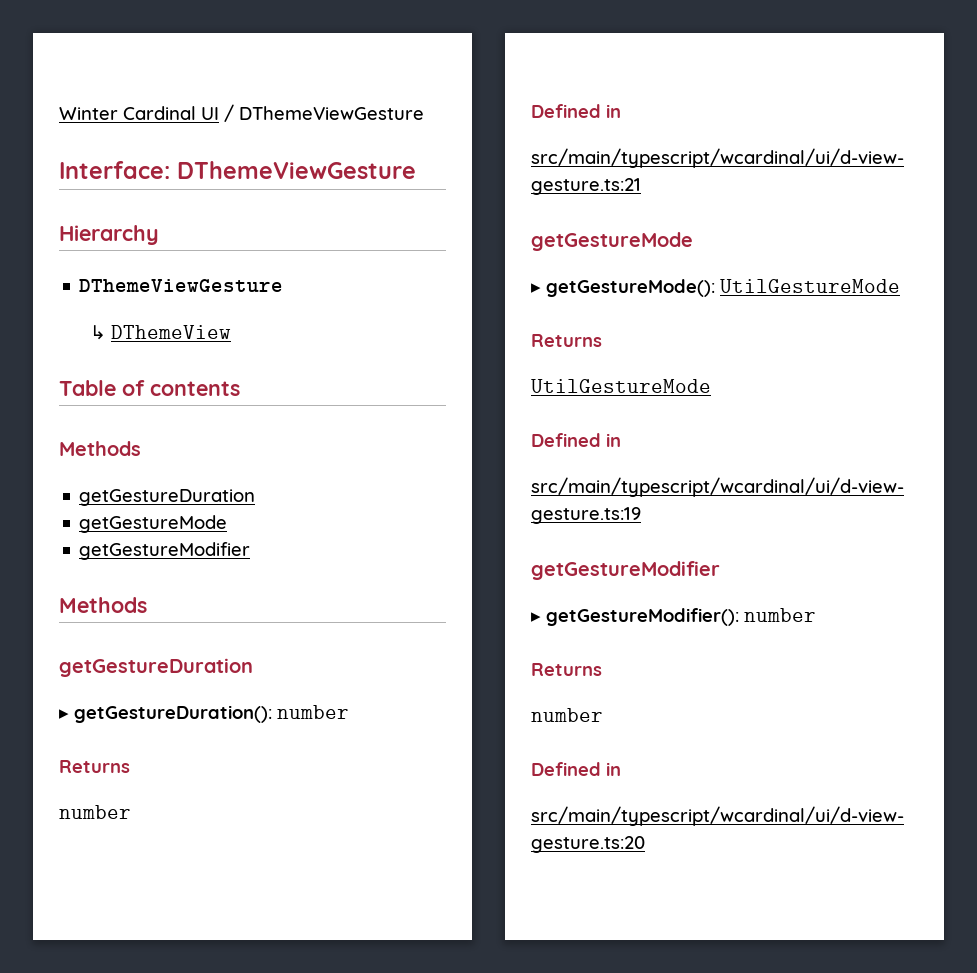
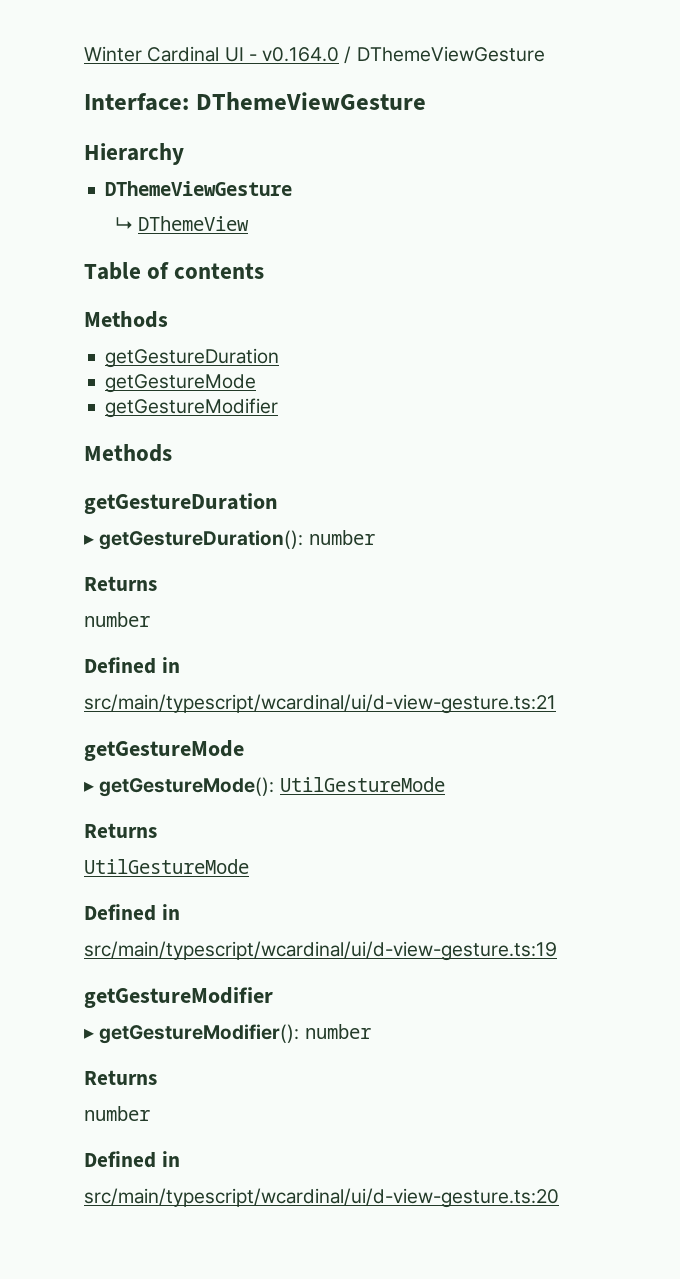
- Winter Cardinal UI / DThemeViewGesture
+ Winter Cardinal UI - v0.164.0 / DThemeViewGesture

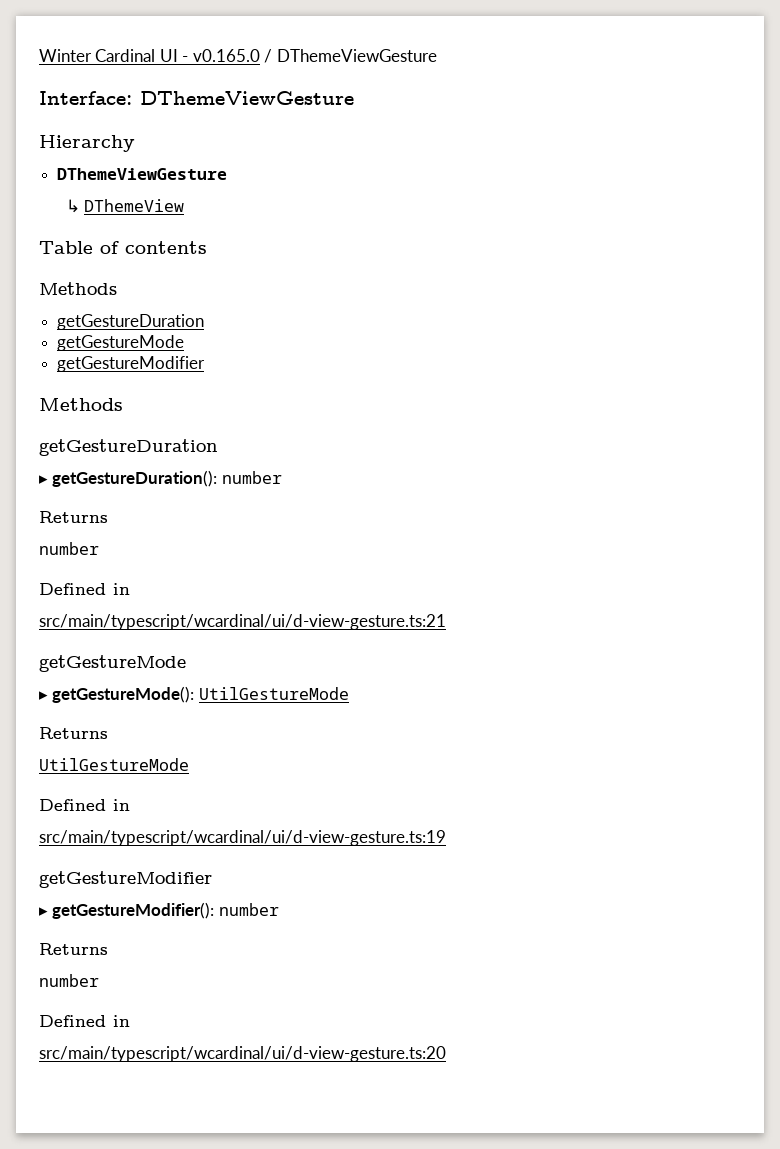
- Winter Cardinal UI - v0.164.0 / DThemeViewGesture
+ Winter Cardinal UI - v0.165.0 / DThemeViewGesture

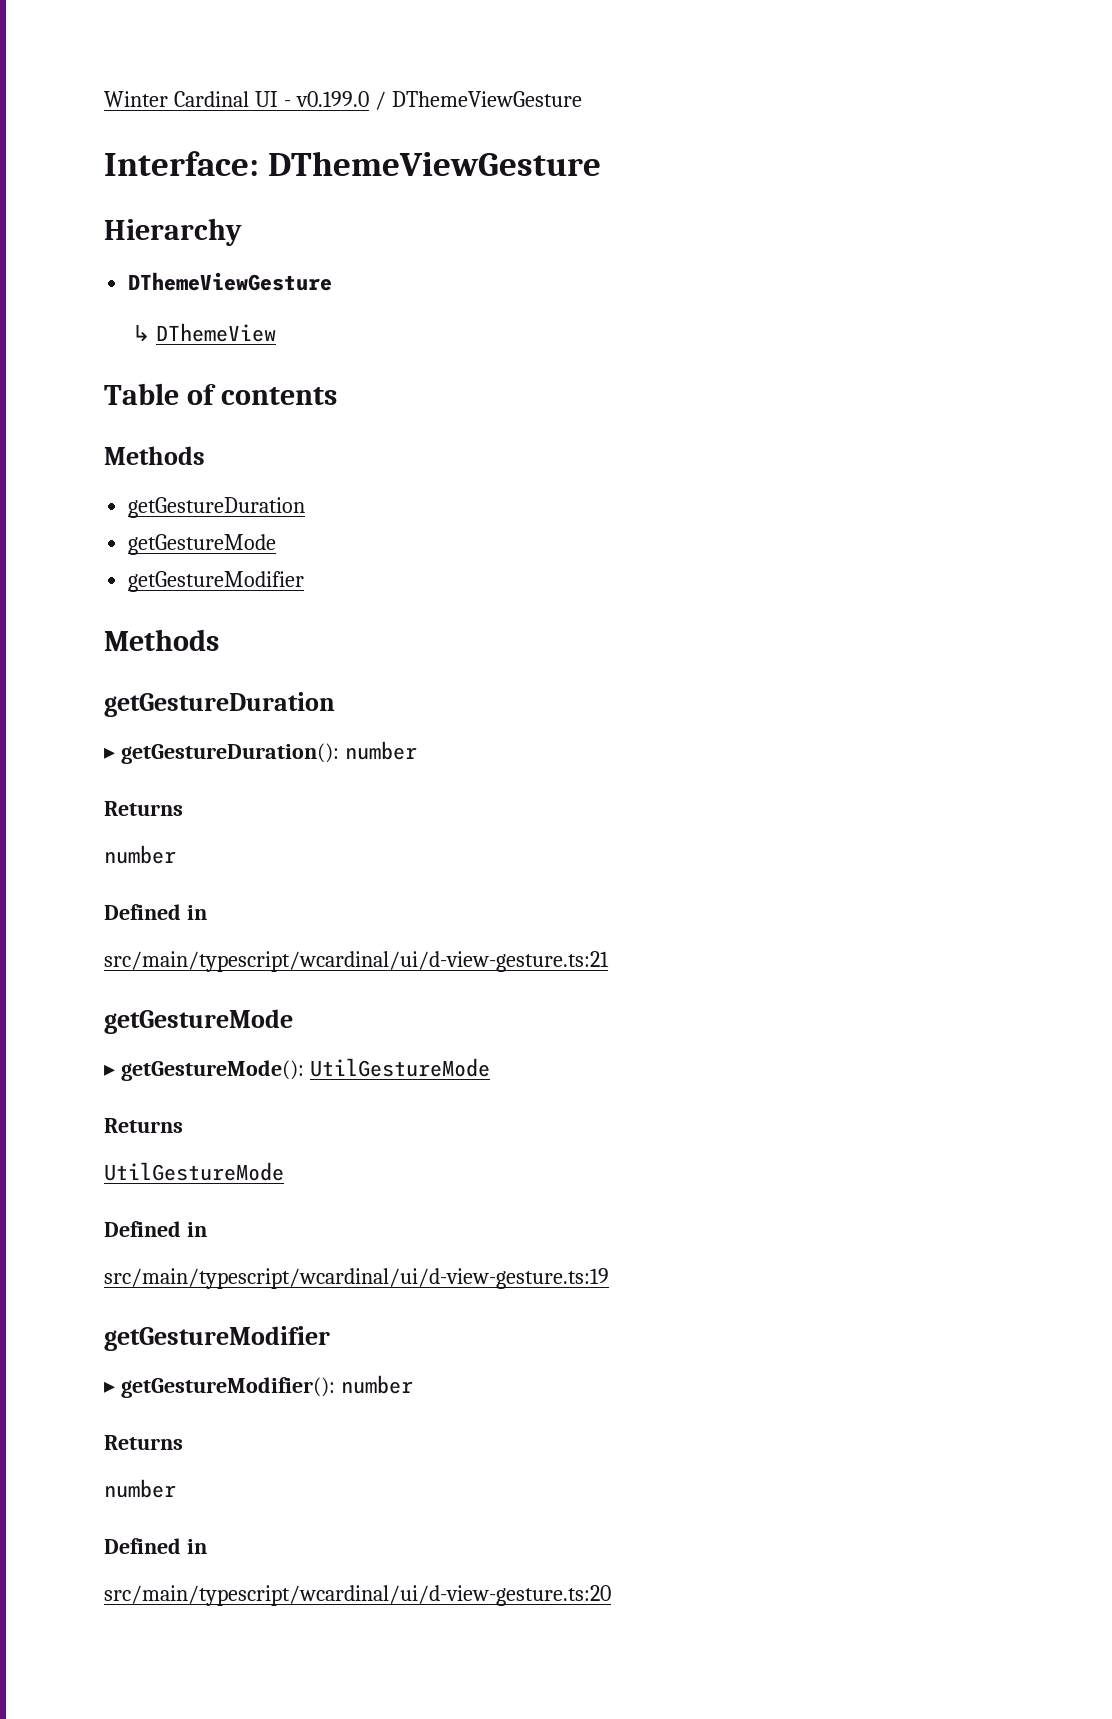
- Winter Cardinal UI - v0.165.0 / DThemeViewGesture
+ Winter Cardinal UI - v0.199.0 / DThemeViewGesture

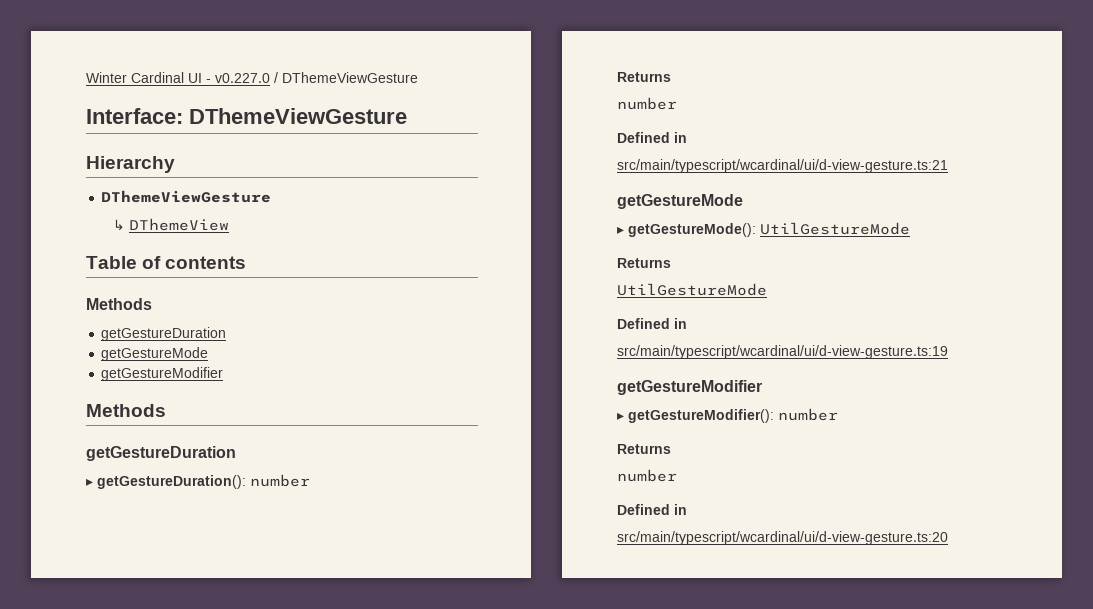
- Winter Cardinal UI - v0.199.0 / DThemeViewGesture
+ Winter Cardinal UI - v0.227.0 / DThemeViewGesture

